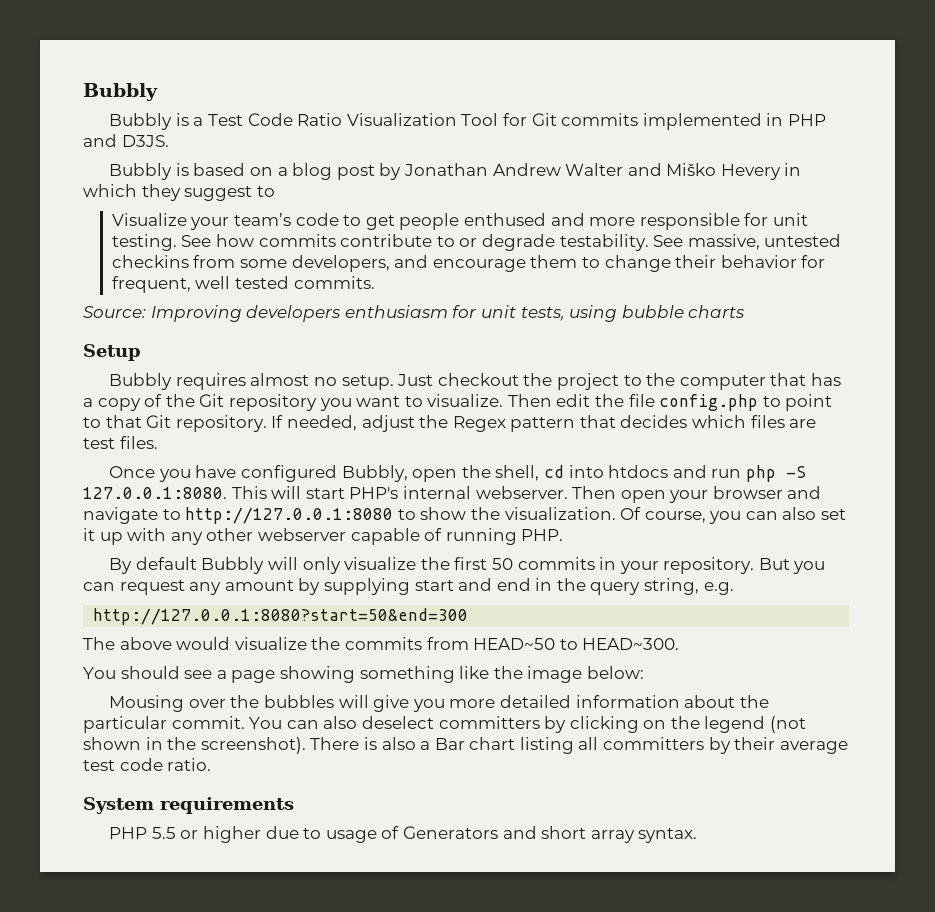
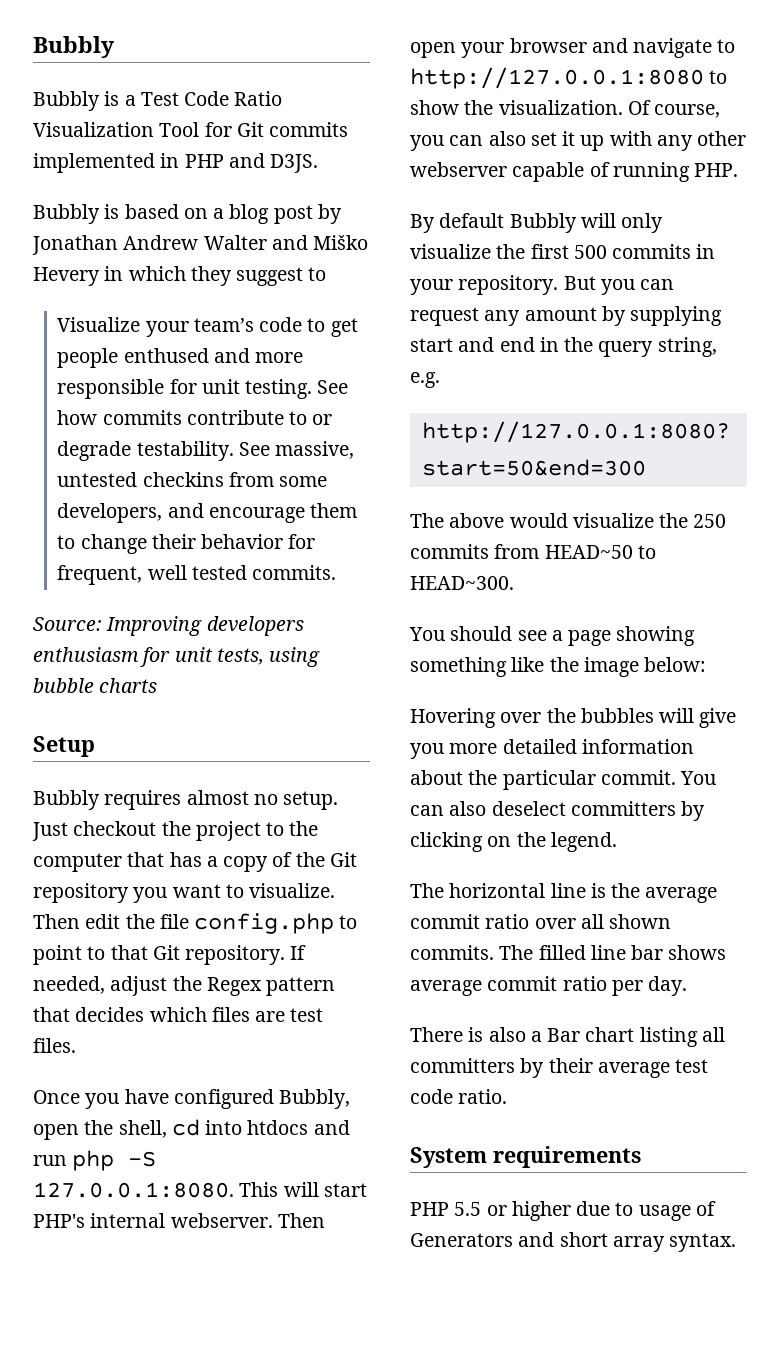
- By default Bubbly will only visualize the first 50 commits in your repository.
+ By default Bubbly will only visualize the first 500 commits in your repository.
- The above would visualize the commits from HEAD~50 to HEAD~300.
+ The above would visualize the 250 commits from HEAD~50 to HEAD~300.
- Mousing over the bubbles will give you more detailed information about the particular commit.
+ Hovering over the bubbles will give you more detailed information about the particular commit.
- You can also deselect committers by clicking on the legend (not shown in the screenshot). There is also a Bar chart listing all committers by their average test code ratio.
+ You can also deselect committers by clicking on the legend.
+ The horizontal line is the average commit ratio over all shown commits. The filled line bar shows average commit ratio per day.
+ There is also a Bar chart listing all committers by their average test code ratio.

